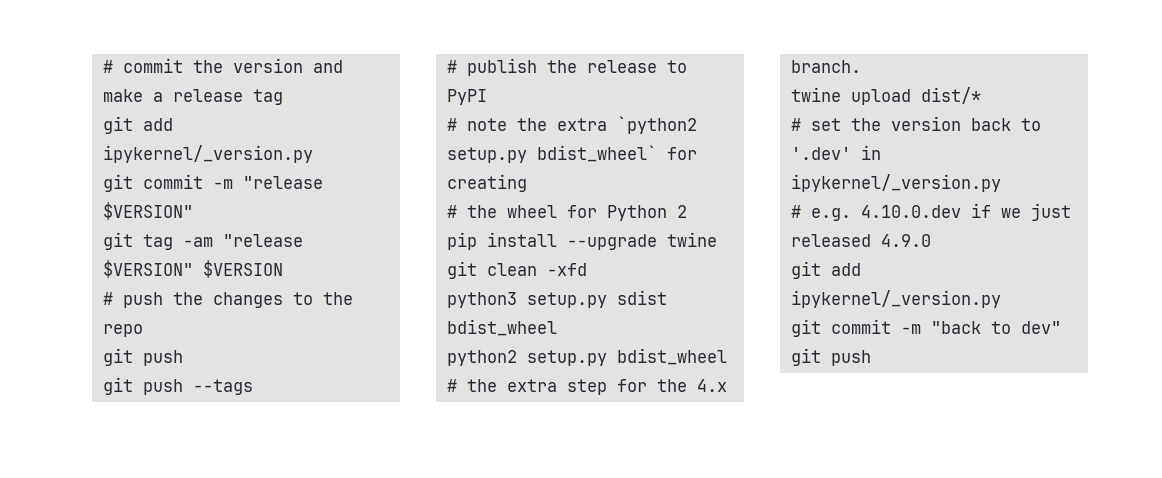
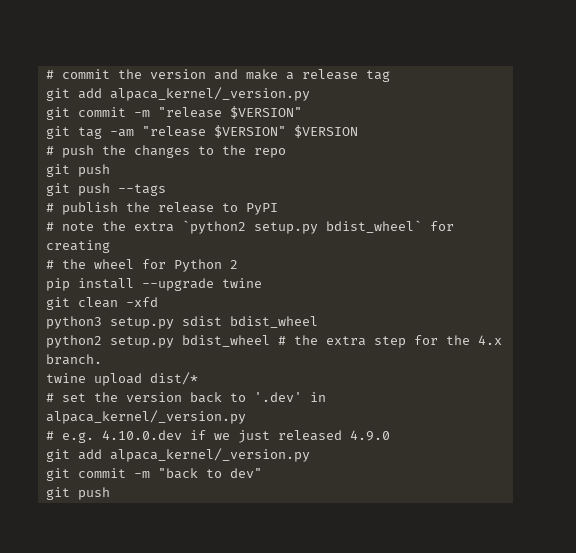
  # commit the version and make a release tag
- git add ipykernel/_version.py
+ git add alpaca_kernel/_version.py
- # set the version back to '.dev' in ipykernel/_version.py
+ # set the version back to '.dev' in alpaca_kernel/_version.py
  # e.g. 4.10.0.dev if we just released 4.9.0
- git add ipykernel/_version.py
+ git add alpaca_kernel/_version.py

